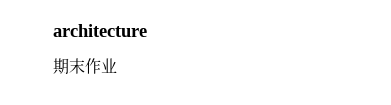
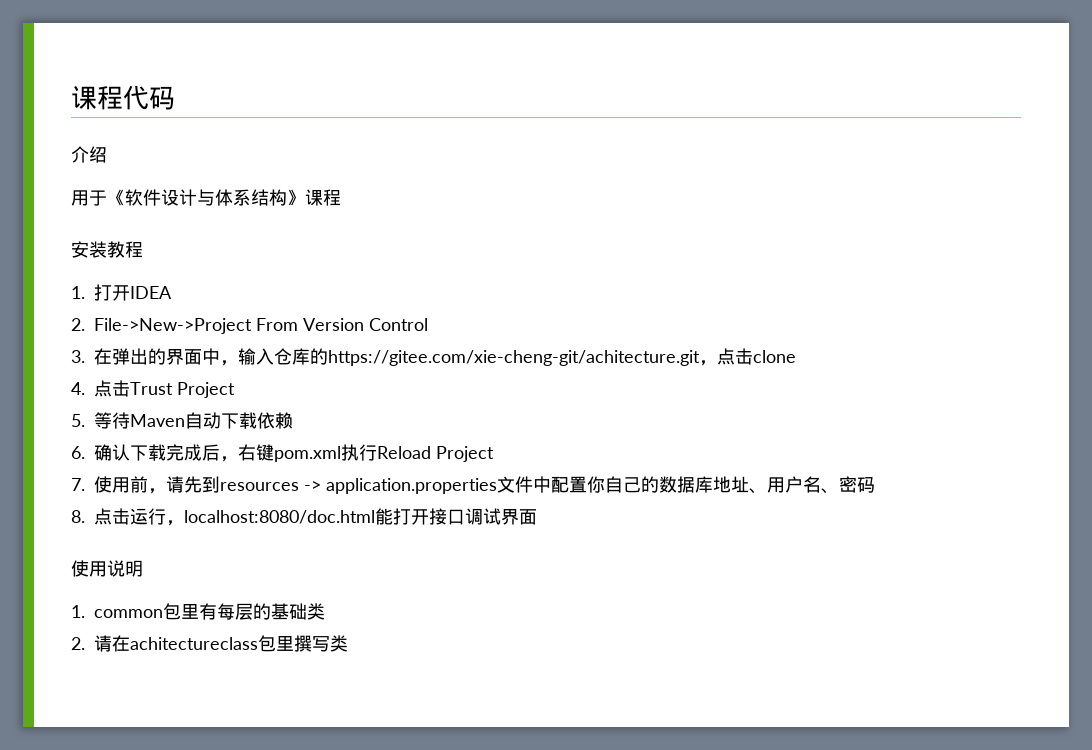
- architecture
- 期末作业
+ 课程代码
+ 介绍
+ 用于《软件设计与体系结构》课程
+ 安装教程
+ 1.打开IDEA
+ 2. File->New->Project From Version Control
+ 3.在弹出的界面中，输入仓库的https://gitee.com/xie-cheng-git/achitecture.git，点击clone
+ 4.点击Trust Project
+ 5.等待Maven自动下载依赖
+ 6.确认下载完成后，右键pom.xml执行Reload Project
+ 7.使用前，请先到resources -> application.properties文件中配置你自己的数据库地址、用户名、密码
+ 8.点击运行，localhost:8080/doc.html能打开接口调试界面
+ 使用说明
+ 1. common包里有每层的基础类
+ 2.请在achitectureclass包里撰写类

